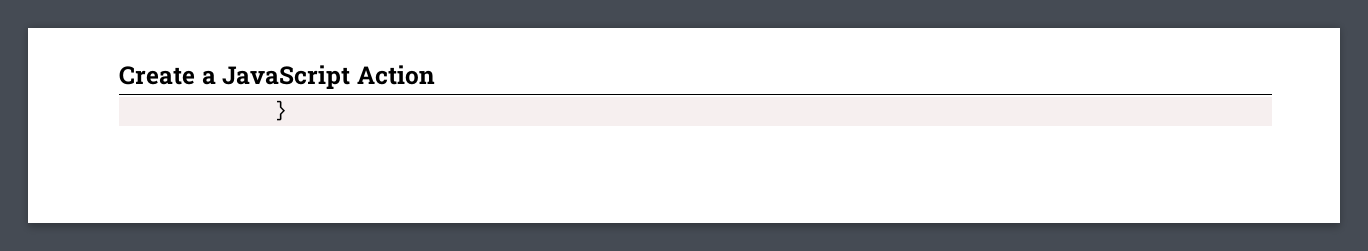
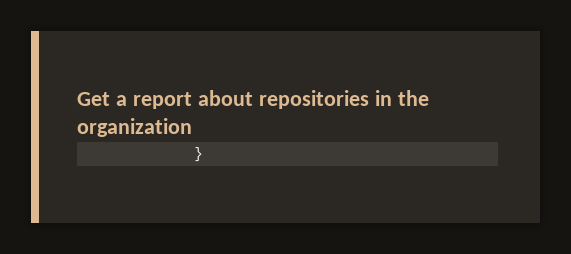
- Create a JavaScript Action
+ Get a report about repositories in the organization

